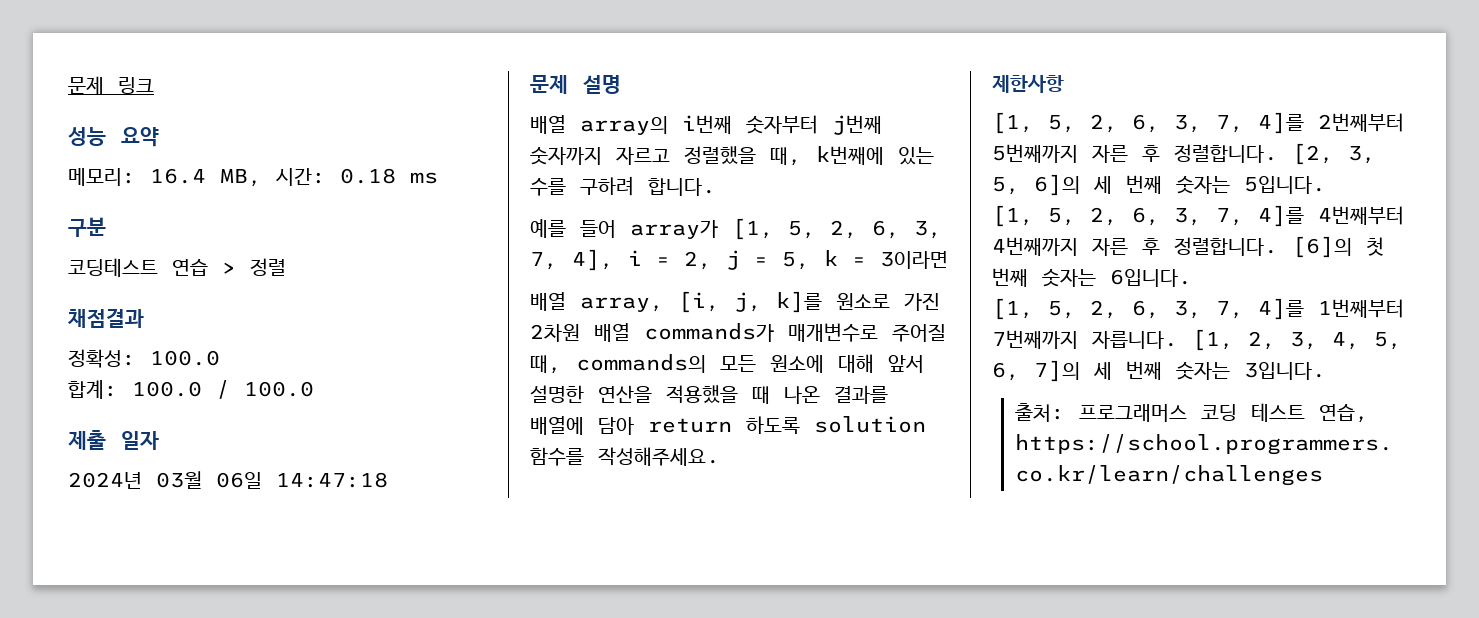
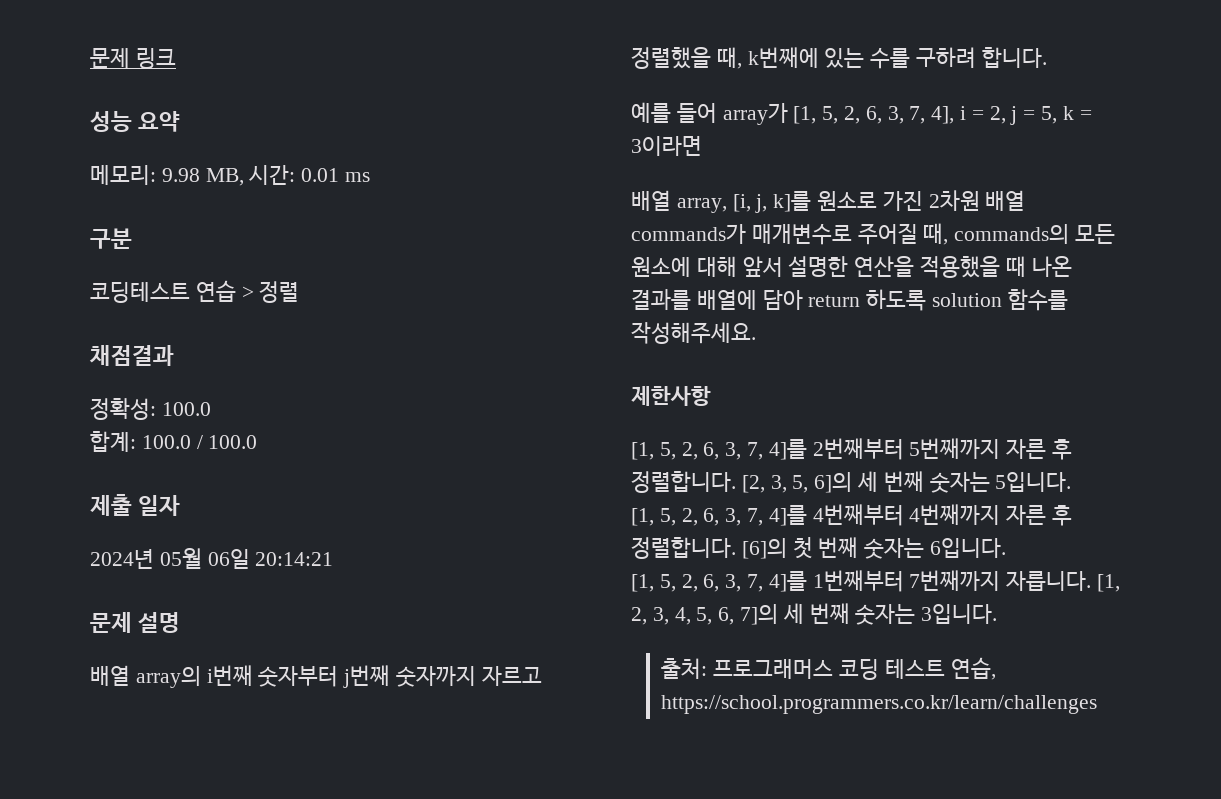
- 메모리: 16.4 MB, 시간: 0.18 ms
+ 메모리: 9.98 MB, 시간: 0.01 ms
- 2024년 03월 06일 14:47:18
+ 2024년 05월 06일 20:14:21

